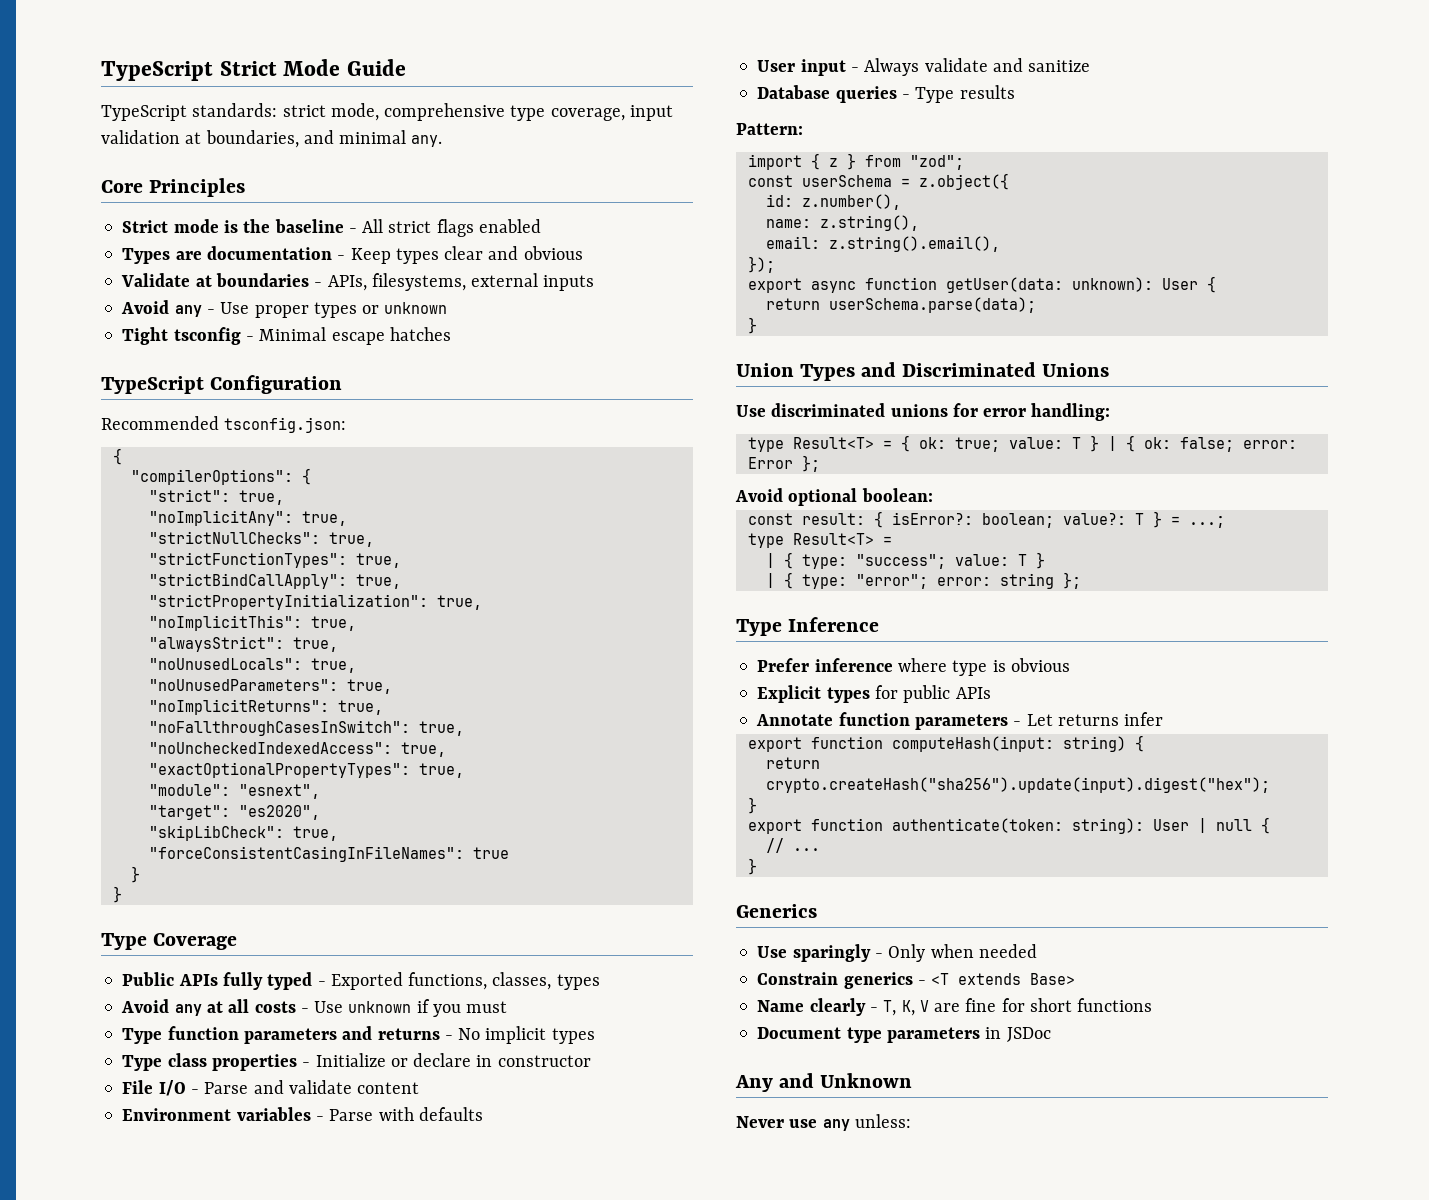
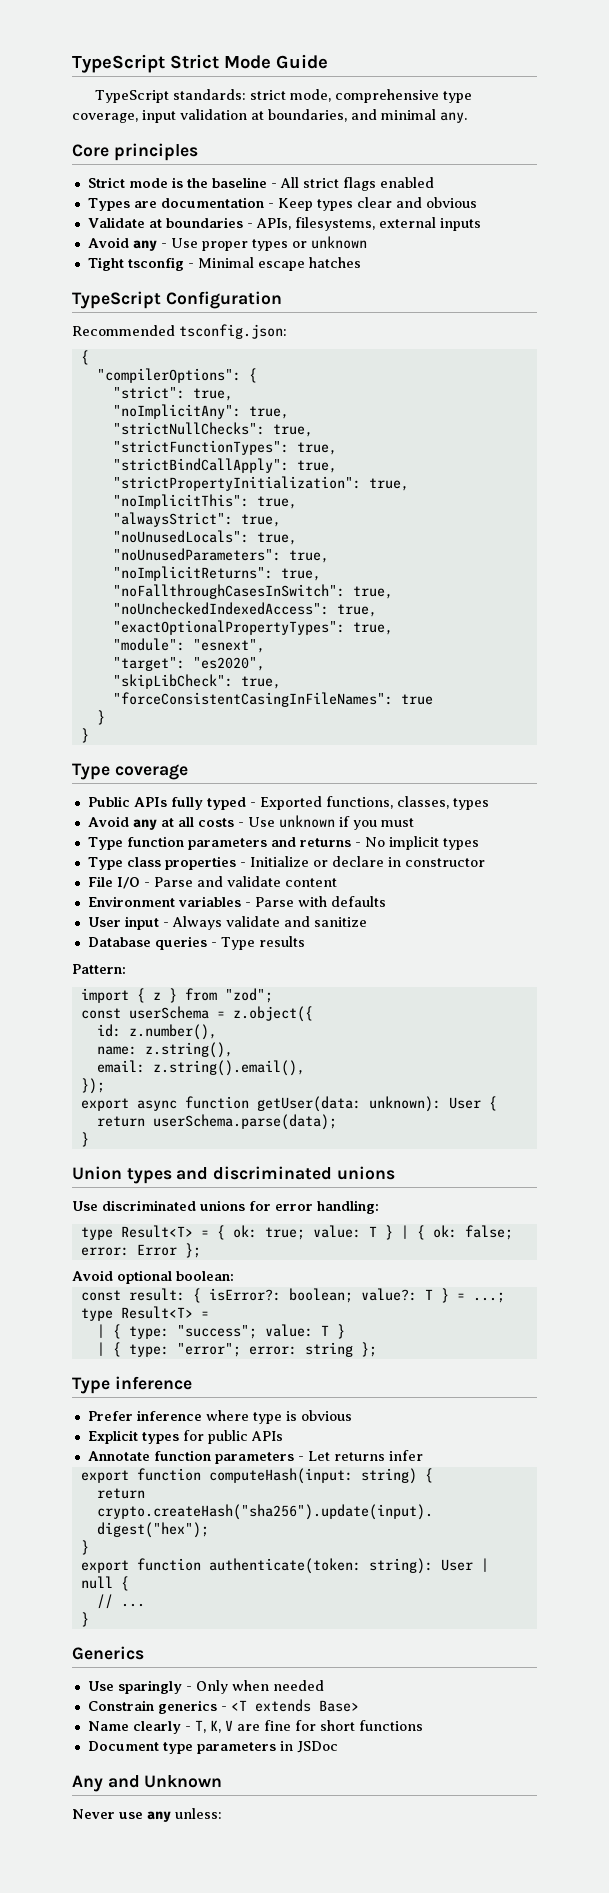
- Core Principles
+ Core principles
- Type Coverage
+ Type coverage
- Union Types and Discriminated Unions
+ Union types and discriminated unions
- Type Inference
+ Type inference

